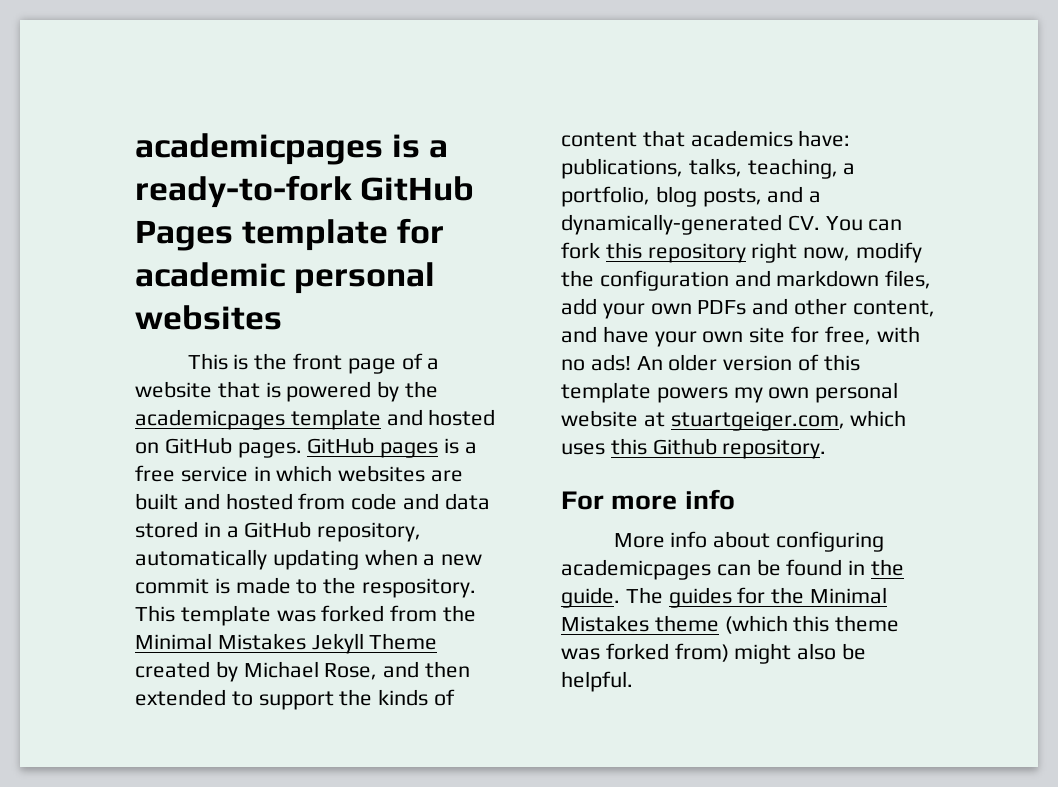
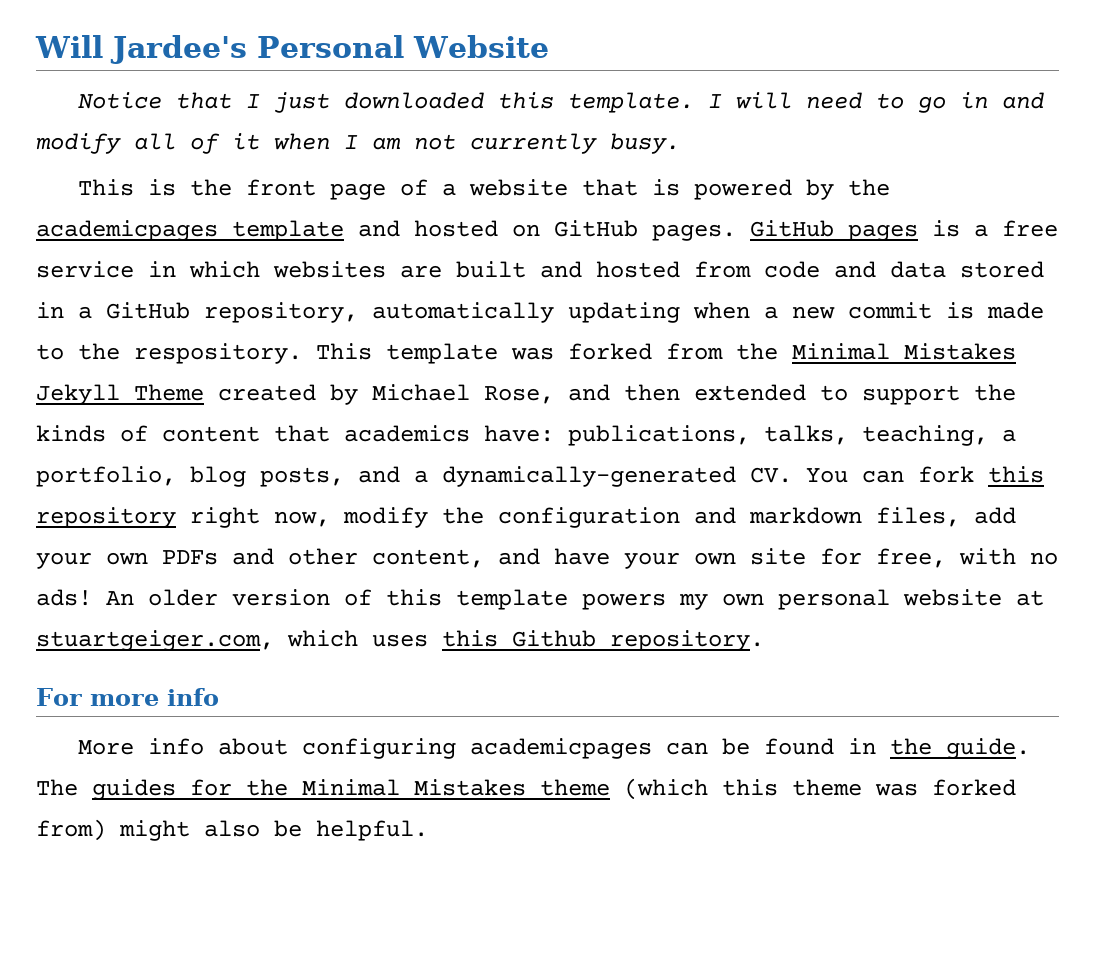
- academicpages is a ready-to-fork GitHub Pages template for academic personal websites
+ Will Jardee's Personal Website
+ Notice that I just downloaded this template. I will need to go in and modify all of it when I am not currently busy.

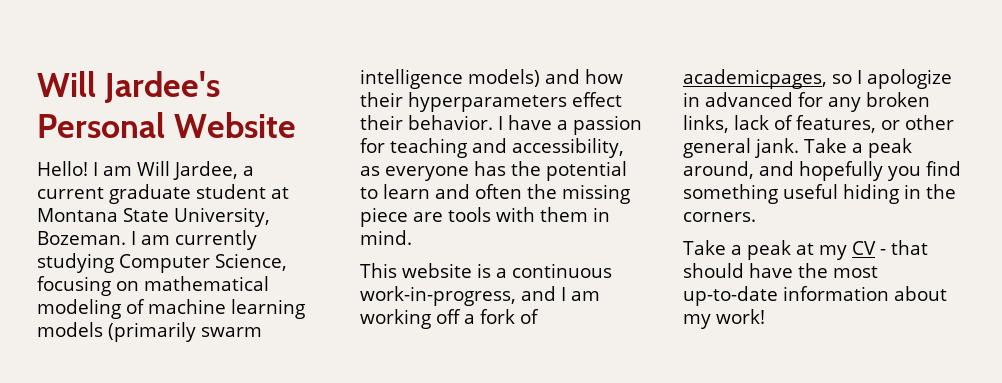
- Notice that I just downloaded this template. I will need to go in and modify all of it when I am not currently busy.
- This is the front page of a website that is powered by the academicpages template and hosted on GitHub pages. GitHub pages is a free service in which websites are built and hosted from code and data stored in a GitHub repository, automatically updating when a new commit is made to the respository. This template was forked from the Minimal Mistakes Jekyll Theme created by Michael Rose, and then extended to support the kinds of content that academics have: publications, talks, teaching, a portfolio, blog posts, and a dynamically-generated CV. You can fork this repository right now, modify the configuration and markdown files, add your own PDFs and other content, and have your own site for free, with no ads! An older version of this template powers my own personal website at stuartgeiger.com, which uses this Github repository.
- For more info
- More info about configuring academicpages can be found in the guide. The guides for the Minimal Mistakes theme (which this theme was forked from) might also be helpful.
+ Hello! I am Will Jardee, a current graduate student at Montana State University, Bozeman. I am currently studying Computer Science, focusing on mathematical modeling of machine learning models (primarily swarm intelligence models) and how their hyperparameters effect their behavior. I have a passion for teaching and accessibility, as everyone has the potential to learn and often the missing piece are tools with them in mind.
+ This website is a continuous work-in-progress, and I am working off a fork of academicpages, so I apologize in advanced for any broken links, lack of features, or other general jank. Take a peak around, and hopefully you find something useful hiding in the corners.
+ Take a peak at my CV - that should have the most up-to-date information about my work!

